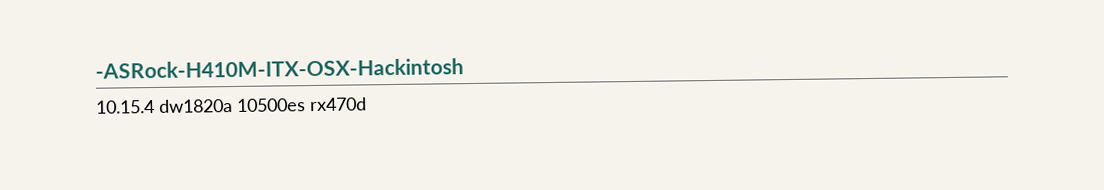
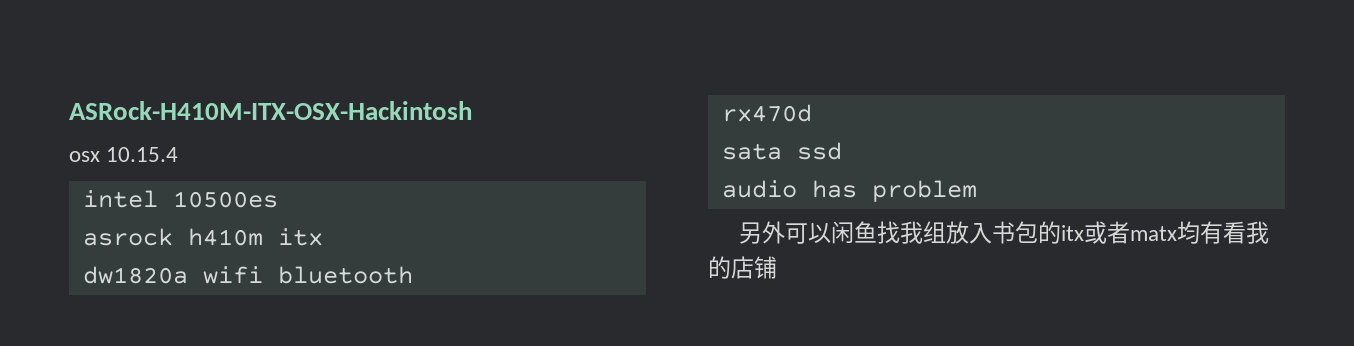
- -ASRock-H410M-ITX-OSX-Hackintosh
- 10.15.4 dw1820a 10500es rx470d
+ ASRock-H410M-ITX-OSX-Hackintosh
+ osx 10.15.4
+ intel 10500es
+ asrock h410m itx
+ dw1820a wifi bluetooth
+ rx470d
+ sata ssd
+ audio has problem
+ 另外可以闲鱼找我组放入书包的itx或者matx均有看我的店铺

